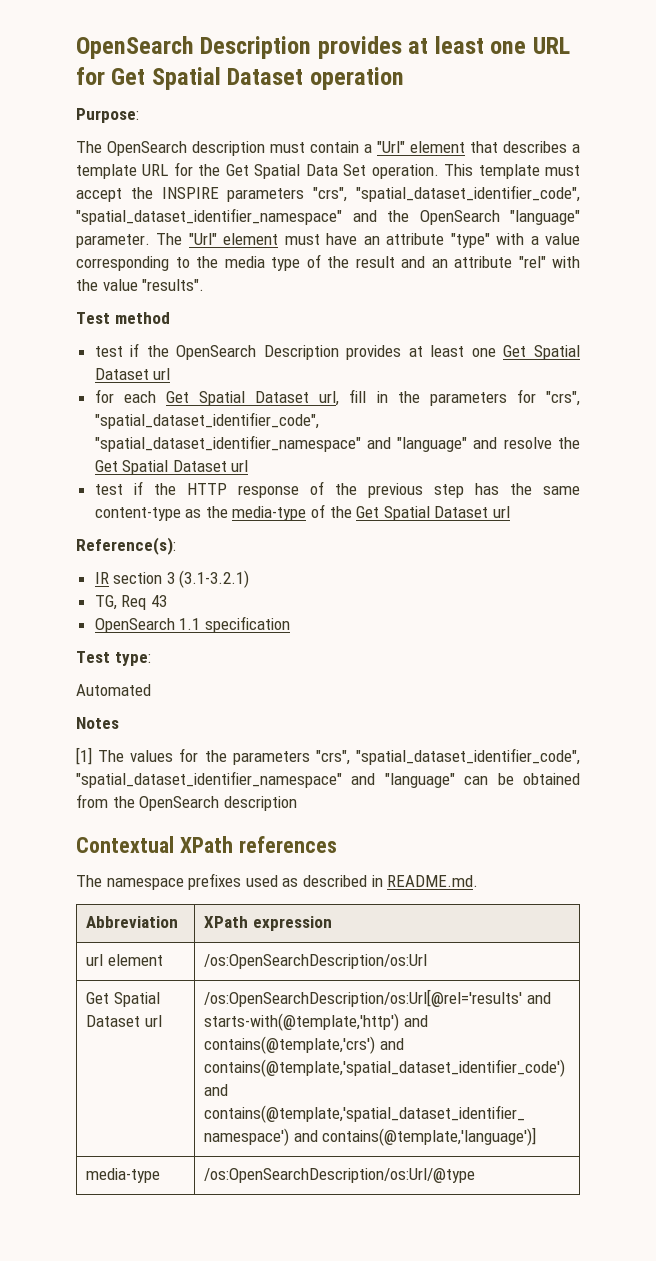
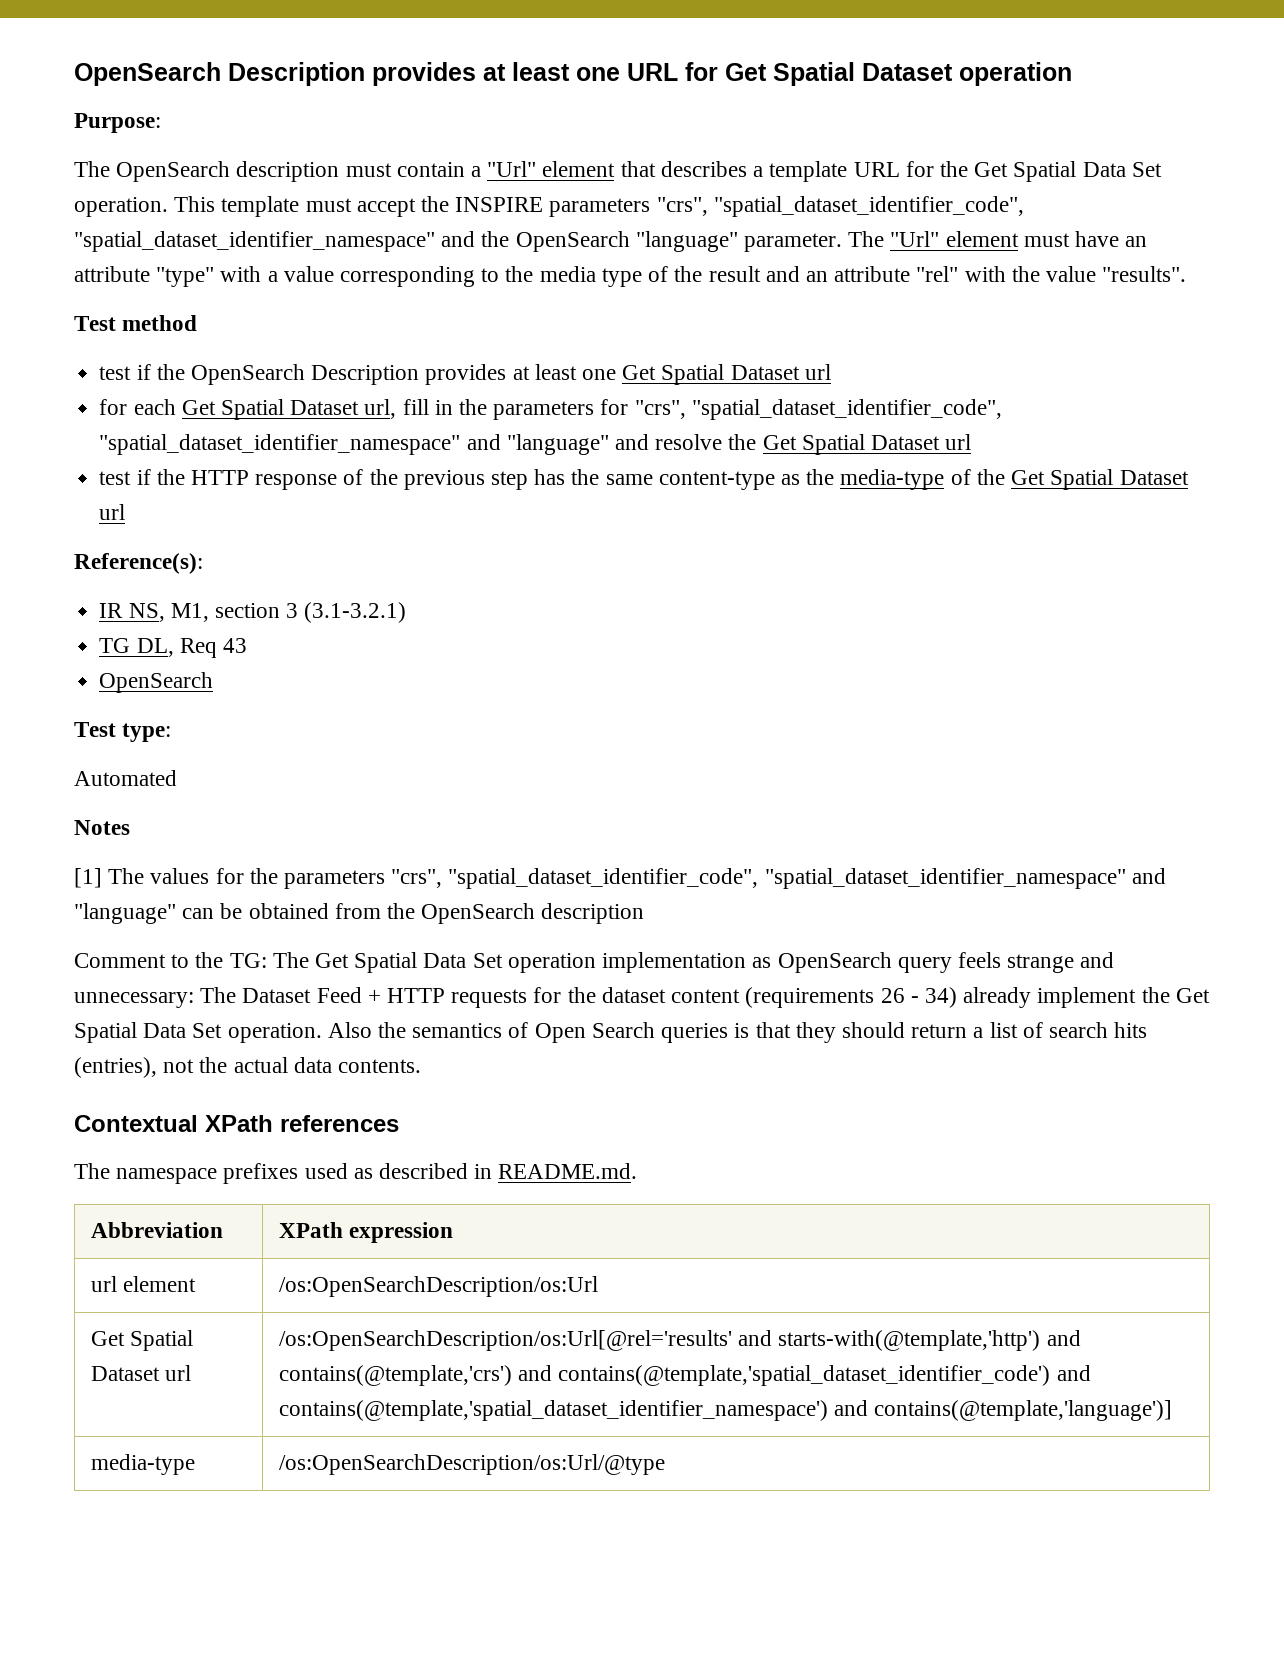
- IR section 3 (3.1-3.2.1)
+ IR NS, M1, section 3 (3.1-3.2.1)
- TG, Req 43
- OpenSearch 1.1 specification
+ TG DL, Req 43
+ OpenSearch
+ Comment to the TG: The Get Spatial Data Set operation implementation as OpenSearch query feels strange and unnecessary: The Dataset Feed + HTTP requests for the dataset content (requirements 26 - 34) already implement the Get Spatial Data Set operation. Also the semantics of Open Search queries is that they should return a list of search hits (entries), not the actual data contents.

